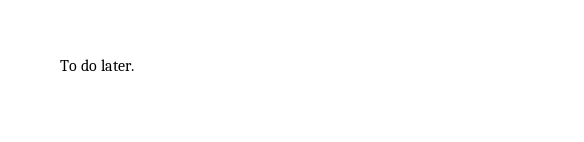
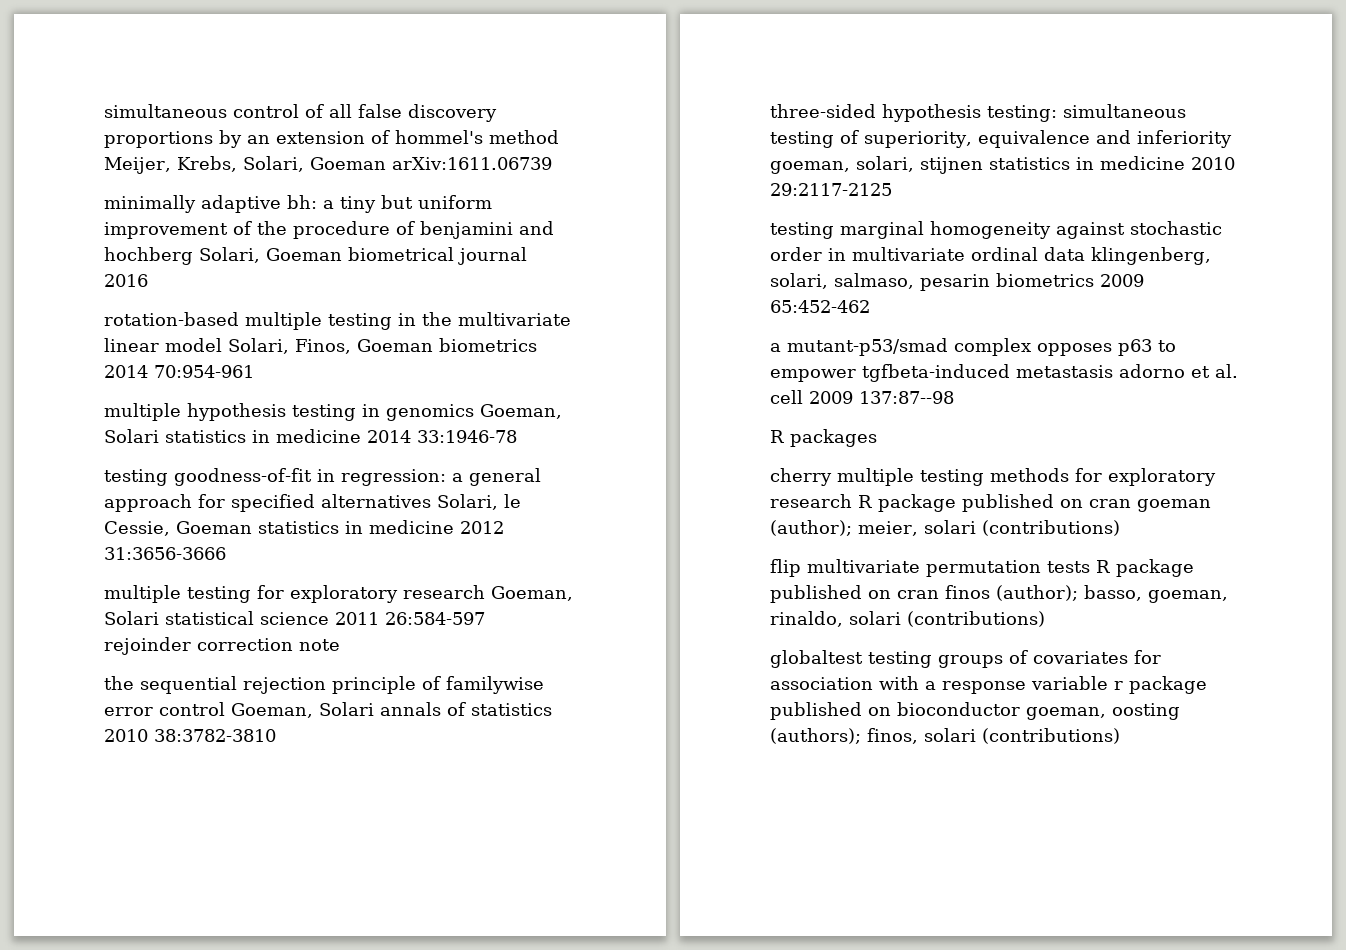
- To do later.
+ simultaneous control of all false discovery proportions by an extension of hommel's method Meijer, Krebs, Solari, Goeman arXiv:1611.06739
+ minimally adaptive bh: a tiny but uniform improvement of the procedure of benjamini and hochberg Solari, Goeman biometrical journal 2016
+ rotation-based multiple testing in the multivariate linear model Solari, Finos, Goeman biometrics 2014 70:954-961
+ multiple hypothesis testing in genomics Goeman, Solari statistics in medicine 2014 33:1946-78
+ testing goodness-of-fit in regression: a general approach for specified alternatives Solari, le Cessie, Goeman statistics in medicine 2012 31:3656-3666
+ multiple testing for exploratory research Goeman, Solari statistical science 2011 26:584-597 rejoinder correction note
+ the sequential rejection principle of familywise error control Goeman, Solari annals of statistics 2010 38:3782-3810
+ three-sided hypothesis testing: simultaneous testing of superiority, equivalence and inferiority goeman, solari, stijnen statistics in medicine 2010 29:2117-2125
+ testing marginal homogeneity against stochastic order in multivariate ordinal data klingenberg, solari, salmaso, pesarin biometrics 2009 65:452-462
+ a mutant-p53/smad complex opposes p63 to empower tgfbeta-induced metastasis adorno et al. cell 2009 137:87--98
+ R packages
+ cherry multiple testing methods for exploratory research R package published on cran goeman (author); meier, solari (contributions)
+ flip multivariate permutation tests R package published on cran finos (author); basso, goeman, rinaldo, solari (contributions)
+ globaltest testing groups of covariates for association with a response variable r package published on bioconductor goeman, oosting (authors); finos, solari (contributions)

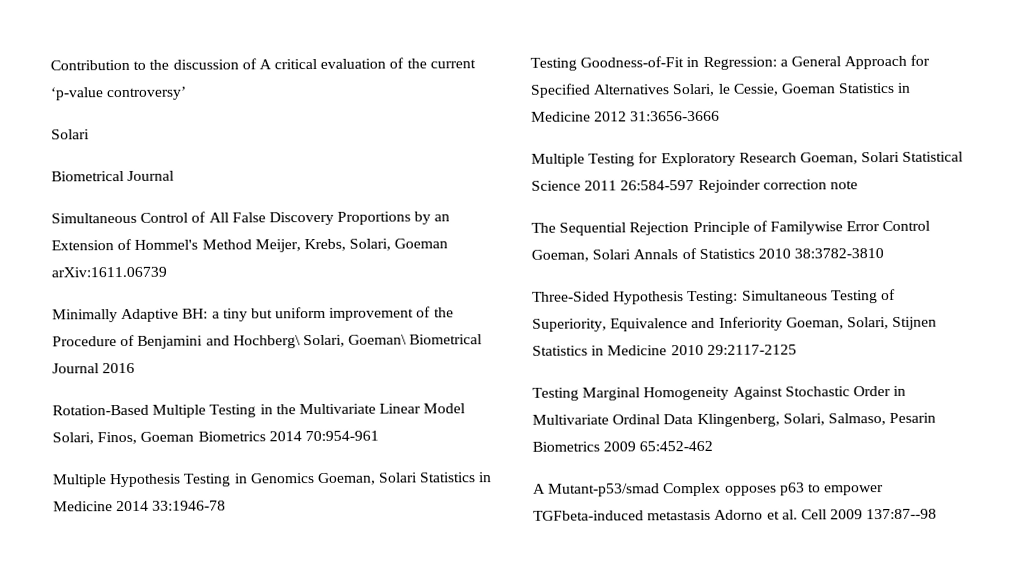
- simultaneous control of all false discovery proportions by an extension of hommel's method Meijer, Krebs, Solari, Goeman arXiv:1611.06739
+ Contribution to the discussion of A critical evaluation of the current ‘p-value controversy’
+ Solari
+ Biometrical Journal
+ Simultaneous Control of All False Discovery Proportions by an Extension of Hommel's Method Meijer, Krebs, Solari, Goeman arXiv:1611.06739
- minimally adaptive bh: a tiny but uniform improvement of the procedure of benjamini and hochberg Solari, Goeman biometrical journal 2016
- rotation-based multiple testing in the multivariate linear model Solari, Finos, Goeman biometrics 2014 70:954-961
+ Minimally Adaptive BH: a tiny but uniform improvement of the Procedure of Benjamini and Hochberg\ Solari, Goeman\ Biometrical Journal 2016
+ Rotation-Based Multiple Testing in the Multivariate Linear Model Solari, Finos, Goeman Biometrics 2014 70:954-961
- multiple hypothesis testing in genomics Goeman, Solari statistics in medicine 2014 33:1946-78
- testing goodness-of-fit in regression: a general approach for specified alternatives Solari, le Cessie, Goeman statistics in medicine 2012 31:3656-3666
+ Multiple Hypothesis Testing in Genomics Goeman, Solari Statistics in Medicine 2014 33:1946-78
+ Testing Goodness-of-Fit in Regression: a General Approach for Specified Alternatives Solari, le Cessie, Goeman Statistics in Medicine 2012 31:3656-3666
- multiple testing for exploratory research Goeman, Solari statistical science 2011 26:584-597 rejoinder correction note
+ Multiple Testing for Exploratory Research Goeman, Solari Statistical Science 2011 26:584-597 Rejoinder correction note
- the sequential rejection principle of familywise error control Goeman, Solari annals of statistics 2010 38:3782-3810
- three-sided hypothesis testing: simultaneous testing of superiority, equivalence and inferiority goeman, solari, stijnen statistics in medicine 2010 29:2117-2125
- testing marginal homogeneity against stochastic order in multivariate ordinal data klingenberg, solari, salmaso, pesarin biometrics 2009 65:452-462
+ The Sequential Rejection Principle of Familywise Error Control Goeman, Solari Annals of Statistics 2010 38:3782-3810
+ Three-Sided Hypothesis Testing: Simultaneous Testing of Superiority, Equivalence and Inferiority Goeman, Solari, Stijnen Statistics in Medicine 2010 29:2117-2125
+ Testing Marginal Homogeneity Against Stochastic Order in Multivariate Ordinal Data Klingenberg, Solari, Salmaso, Pesarin Biometrics 2009 65:452-462
- a mutant-p53/smad complex opposes p63 to empower tgfbeta-induced metastasis adorno et al. cell 2009 137:87--98
+ A Mutant-p53/smad Complex opposes p63 to empower TGFbeta-induced metastasis Adorno et al. Cell 2009 137:87--98
- R packages
- cherry multiple testing methods for exploratory research R package published on cran goeman (author); meier, solari (contributions)
- flip multivariate permutation tests R package published on cran finos (author); basso, goeman, rinaldo, solari (contributions)
- globaltest testing groups of covariates for association with a response variable r package published on bioconductor goeman, oosting (authors); finos, solari (contributions)

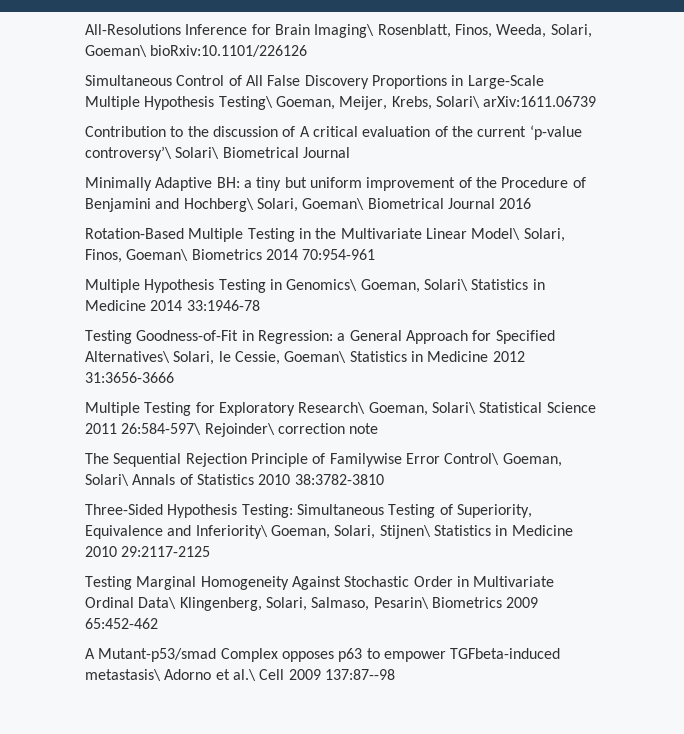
+ All-Resolutions Inference for Brain Imaging\ Rosenblatt, Finos, Weeda, Solari, Goeman\ bioRxiv:10.1101/226126
+ Simultaneous Control of All False Discovery Proportions in Large-Scale Multiple Hypothesis Testing\ Goeman, Meijer, Krebs, Solari\ arXiv:1611.06739
- Contribution to the discussion of A critical evaluation of the current ‘p-value controversy’
- Solari
- Biometrical Journal
- Simultaneous Control of All False Discovery Proportions by an Extension of Hommel's Method Meijer, Krebs, Solari, Goeman arXiv:1611.06739
+ Contribution to the discussion of A critical evaluation of the current ‘p-value controversy’\ Solari\ Biometrical Journal
- Rotation-Based Multiple Testing in the Multivariate Linear Model Solari, Finos, Goeman Biometrics 2014 70:954-961
+ Rotation-Based Multiple Testing in the Multivariate Linear Model\ Solari, Finos, Goeman\ Biometrics 2014 70:954-961
- Multiple Hypothesis Testing in Genomics Goeman, Solari Statistics in Medicine 2014 33:1946-78
+ Multiple Hypothesis Testing in Genomics\ Goeman, Solari\ Statistics in Medicine 2014 33:1946-78
- Testing Goodness-of-Fit in Regression: a General Approach for Specified Alternatives Solari, le Cessie, Goeman Statistics in Medicine 2012 31:3656-3666
+ Testing Goodness-of-Fit in Regression: a General Approach for Specified Alternatives\ Solari, le Cessie, Goeman\ Statistics in Medicine 2012 31:3656-3666
- Multiple Testing for Exploratory Research Goeman, Solari Statistical Science 2011 26:584-597 Rejoinder correction note
+ Multiple Testing for Exploratory Research\ Goeman, Solari\ Statistical Science 2011 26:584-597\ Rejoinder\ correction note
- The Sequential Rejection Principle of Familywise Error Control Goeman, Solari Annals of Statistics 2010 38:3782-3810
+ The Sequential Rejection Principle of Familywise Error Control\ Goeman, Solari\ Annals of Statistics 2010 38:3782-3810
- Three-Sided Hypothesis Testing: Simultaneous Testing of Superiority, Equivalence and Inferiority Goeman, Solari, Stijnen Statistics in Medicine 2010 29:2117-2125
+ Three-Sided Hypothesis Testing: Simultaneous Testing of Superiority, Equivalence and Inferiority\ Goeman, Solari, Stijnen\ Statistics in Medicine 2010 29:2117-2125
- Testing Marginal Homogeneity Against Stochastic Order in Multivariate Ordinal Data Klingenberg, Solari, Salmaso, Pesarin Biometrics 2009 65:452-462
+ Testing Marginal Homogeneity Against Stochastic Order in Multivariate Ordinal Data\ Klingenberg, Solari, Salmaso, Pesarin\ Biometrics 2009 65:452-462
- A Mutant-p53/smad Complex opposes p63 to empower TGFbeta-induced metastasis Adorno et al. Cell 2009 137:87--98
+ A Mutant-p53/smad Complex opposes p63 to empower TGFbeta-induced metastasis\ Adorno et al.\ Cell 2009 137:87--98

